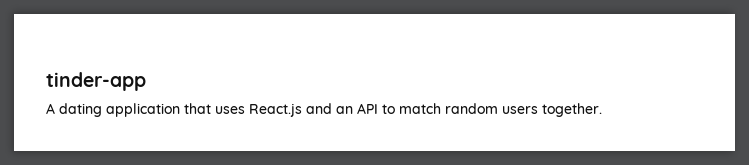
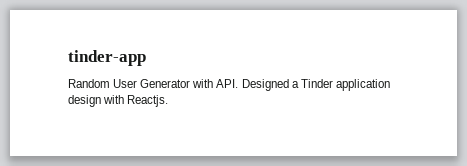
- A dating application that uses React.js and an API to match random users together.
+ Random User Generator with API. Designed a Tinder application design with Reactjs.

